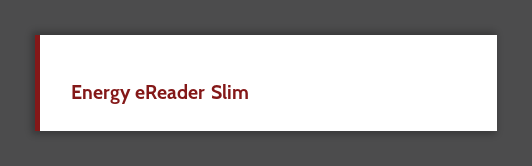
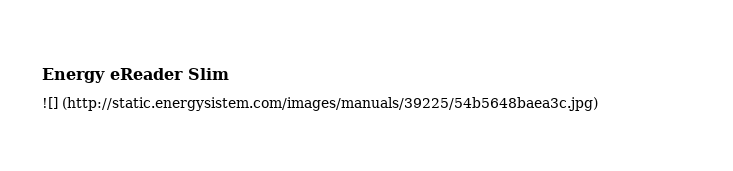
+ ![] (http://static.energysistem.com/images/manuals/39225/54b5648baea3c.jpg)

